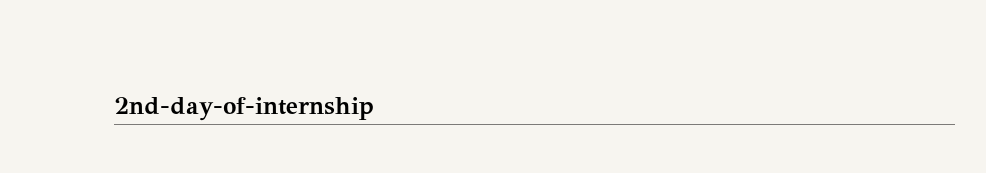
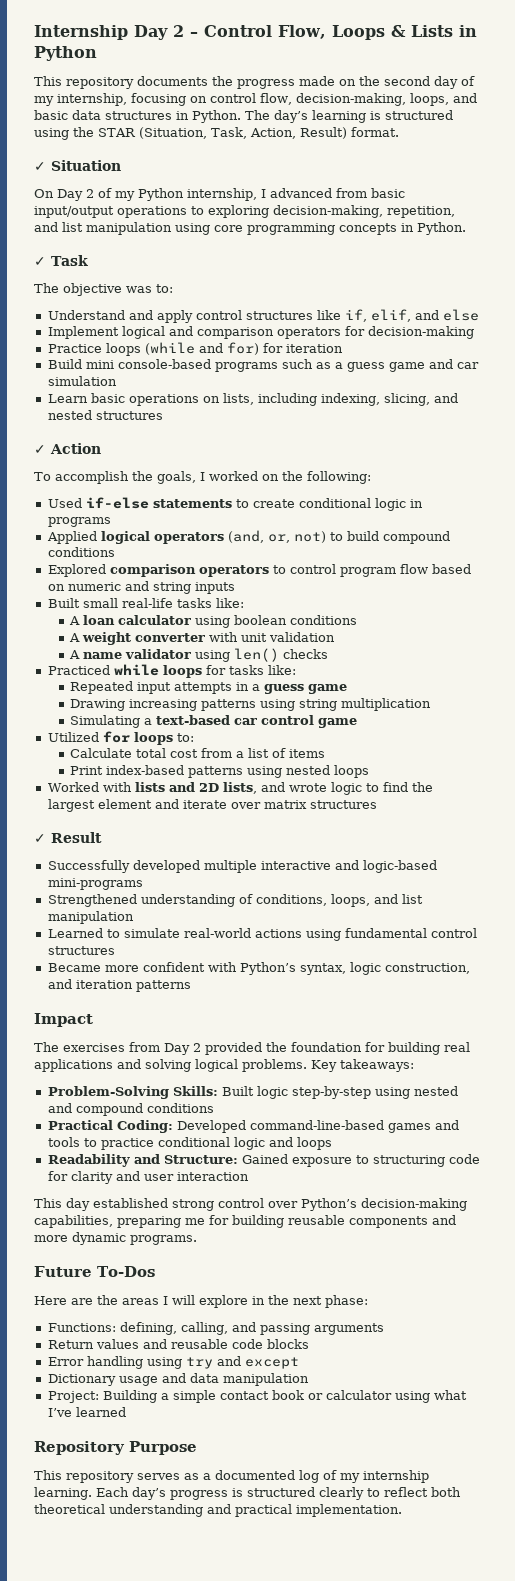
- 2nd-day-of-internship
+ Internship Day 2 – Control Flow, Loops & Lists in Python
+ This repository documents the progress made on the second day of my internship, focusing on control flow, decision-making, loops, and basic data structures in Python. The day’s learning is structured using the STAR (Situation, Task, Action, Result) format.
+ ✓ Situation
+ On Day 2 of my Python internship, I advanced from basic input/output operations to exploring decision-making, repetition, and list manipulation using core programming concepts in Python.
+ ✓ Task
+ The objective was to:
+ Understand and apply control structures like if, elif, and else
+ Implement logical and comparison operators for decision-making
+ Practice loops (while and for) for iteration
+ Build mini console-based programs such as a guess game and car simulation
+ Learn basic operations on lists, including indexing, slicing, and nested structures
+ ✓ Action
+ To accomplish the goals, I worked on the following:
+ Used if-else statements to create conditional logic in programs
+ Applied logical operators (and, or, not) to build compound conditions
+ Explored comparison operators to control program flow based on numeric and string inputs
+ Built small real-life tasks like:
+ A loan calculator using boolean conditions
+ A weight converter with unit validation
+ A name validator using len() checks
+ Practiced while loops for tasks like:
+ Repeated input attempts in a guess game
+ Drawing increasing patterns using string multiplication
+ Simulating a text-based car control game
+ Utilized for loops to:
+ Calculate total cost from a list of items
+ Print index-based patterns using nested loops
+ Worked with lists and 2D lists, and wrote logic to find the largest element and iterate over matrix structures
+ ✓ Result
+ Successfully developed multiple interactive and logic-based mini-programs
+ Strengthened understanding of conditions, loops, and list manipulation
+ Learned to simulate real-world actions using fundamental control structures
+ Became more confident with Python’s syntax, logic construction, and iteration patterns
+ Impact
+ The exercises from Day 2 provided the foundation for building real applications and solving logical problems. Key takeaways:
+ Problem-Solving Skills: Built logic step-by-step using nested and compound conditions
+ Practical Coding: Developed command-line-based games and tools to practice conditional logic and loops
+ Readability and Structure: Gained exposure to structuring code for clarity and user interaction
+ This day established strong control over Python’s decision-making capabilities, preparing me for building reusable components and more dynamic programs.
+ Future To-Dos
+ Here are the areas I will explore in the next phase:
+ Functions: defining, calling, and passing arguments
+ Return values and reusable code blocks
+ Error handling using try and except
+ Dictionary usage and data manipulation
+ Project: Building a simple contact book or calculator using what I’ve learned
+ Repository Purpose
+ This repository serves as a documented log of my internship learning. Each day’s progress is structured clearly to reflect both theoretical understanding and practical implementation.

